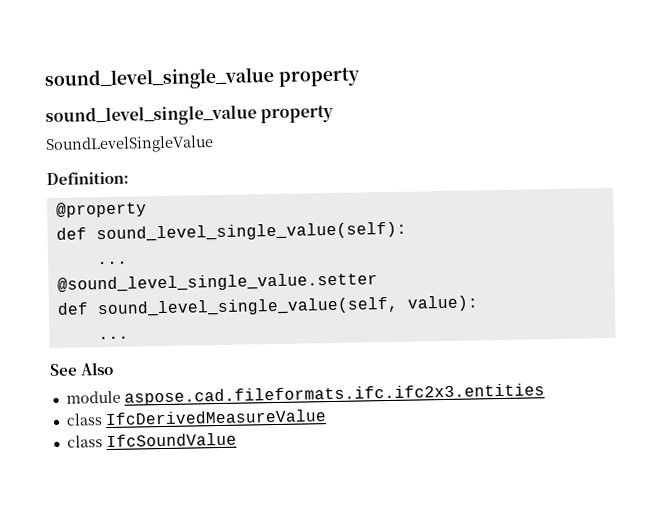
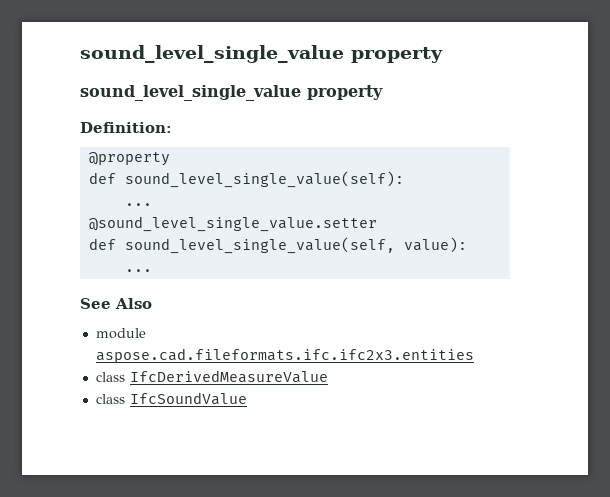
- SoundLevelSingleValue

